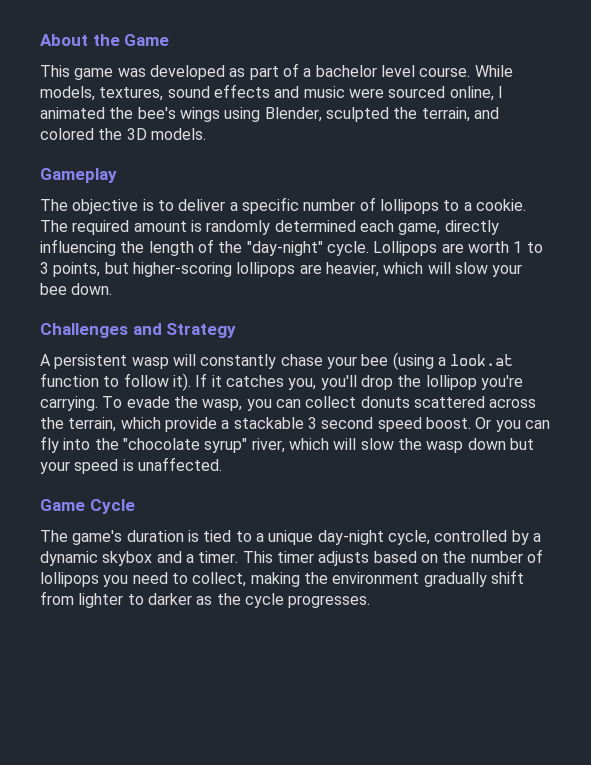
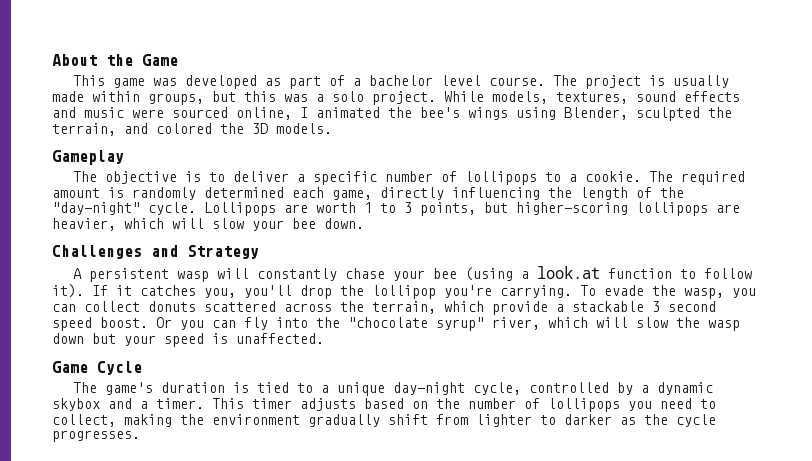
+ The project is usually made within groups, but this was a solo project.

